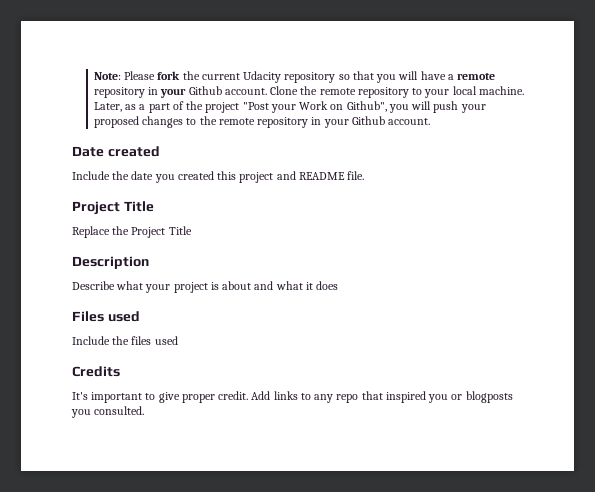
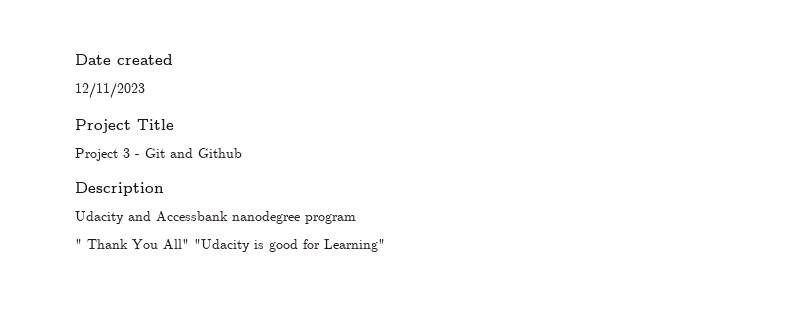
- Note: Please fork the current Udacity repository so that you will have a remote repository in your Github account. Clone the remote repository to your local machine. Later, as a part of the project "Post your Work on Github", you will push your proposed changes to the remote repository in your Github account.
  Date created
- Include the date you created this project and README file.
+ 12/11/2023
  Project Title
- Replace the Project Title
+ Project 3 - Git and Github
  Description
- Describe what your project is about and what it does
- Files used
- Include the files used
- Credits
- It's important to give proper credit. Add links to any repo that inspired you or blogposts you consulted.
+ Udacity and Accessbank nanodegree program
+ " Thank You All" "Udacity is good for Learning"

